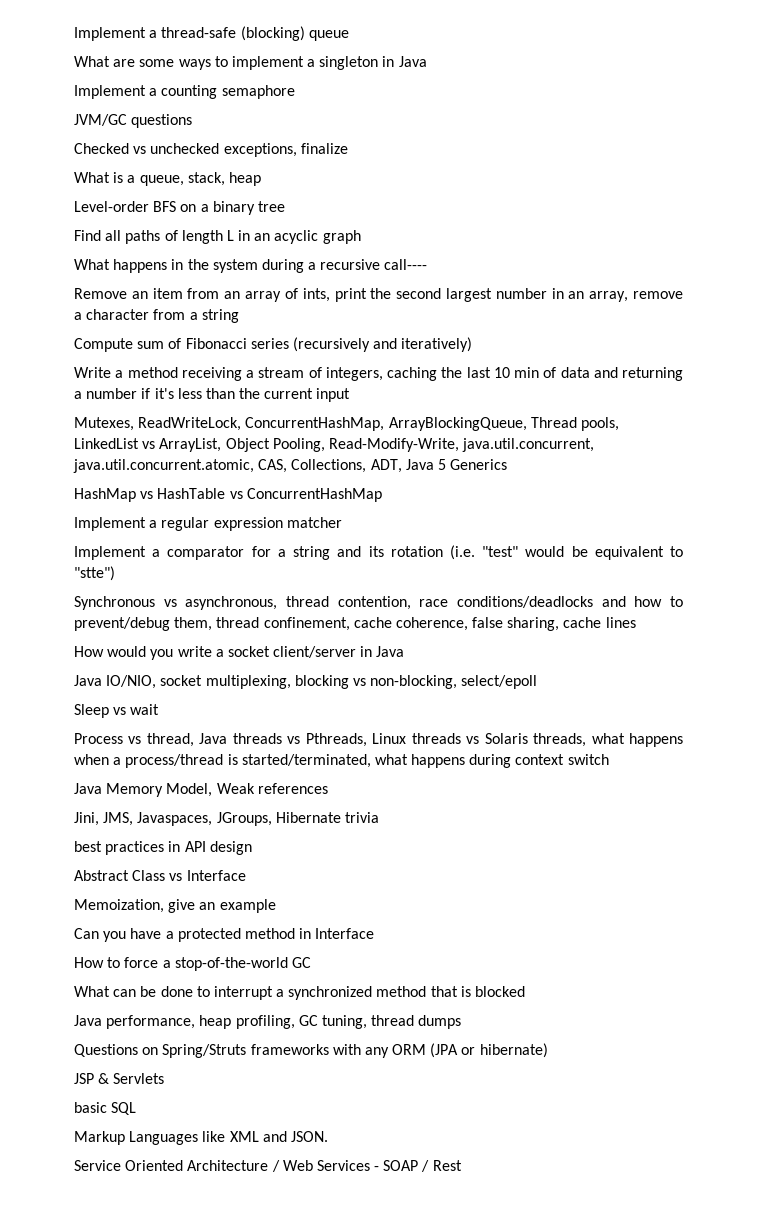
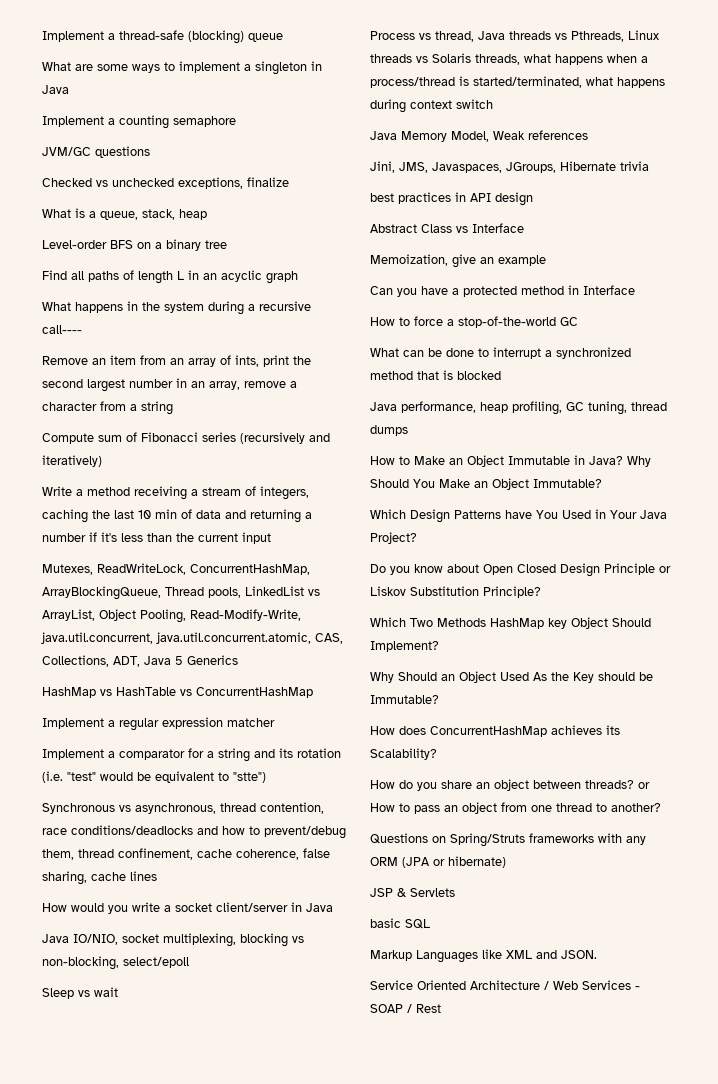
+ How to Make an Object Immutable in Java? Why Should You Make an Object Immutable?
+ Which Design Patterns have You Used in Your Java Project?
+ Do you know about Open Closed Design Principle or Liskov Substitution Principle?
+ Which Two Methods HashMap key Object Should Implement?
+ Why Should an Object Used As the Key should be Immutable?
+ How does ConcurrentHashMap achieves its Scalability?
+ How do you share an object between threads? or How to pass an object from one thread to another?

